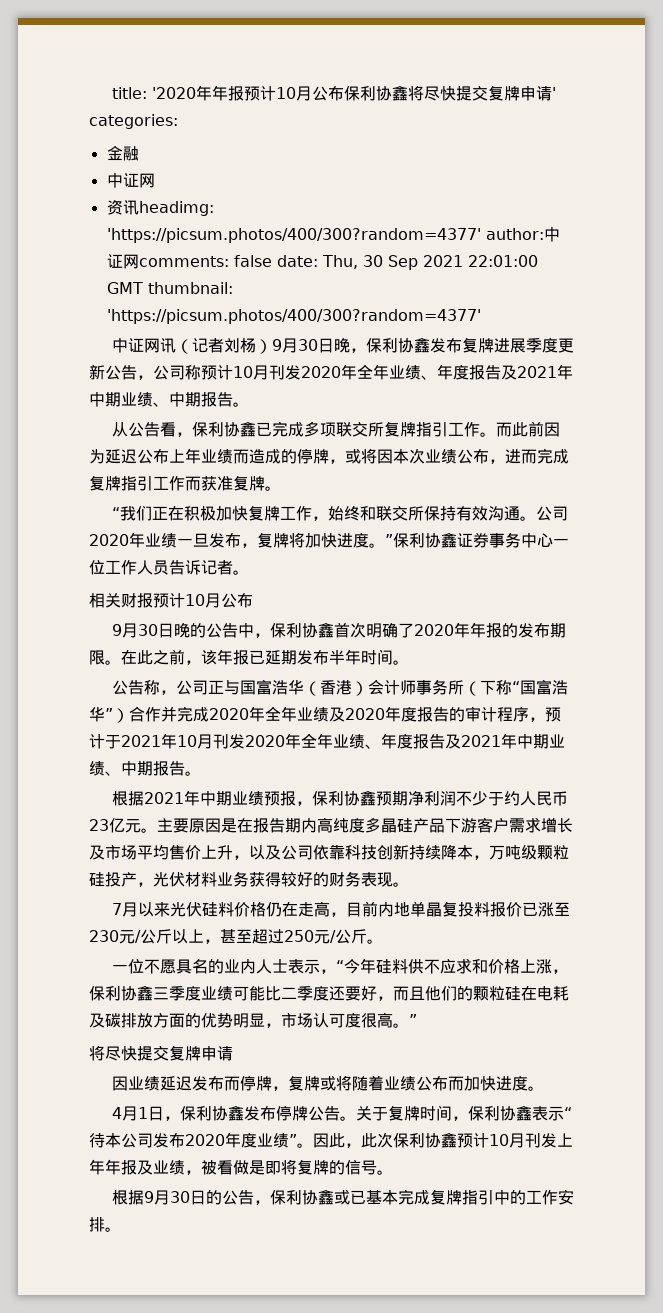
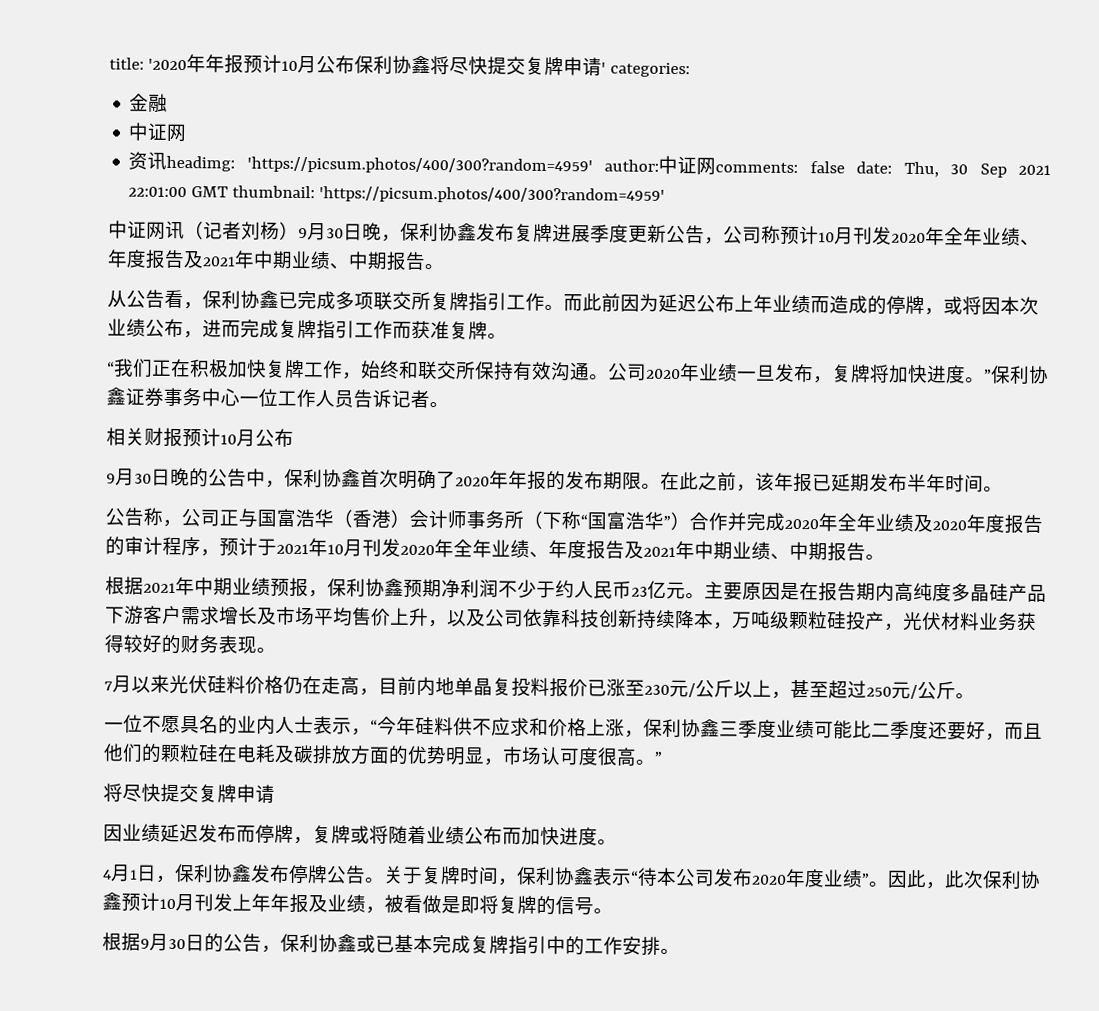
- 资讯headimg: 'https://picsum.photos/400/300?random=4377' author:中证网comments: false date: Thu, 30 Sep 2021 22:01:00 GMT thumbnail: 'https://picsum.photos/400/300?random=4377'
+ 资讯headimg: 'https://picsum.photos/400/300?random=4959' author:中证网comments: false date: Thu, 30 Sep 2021 22:01:00 GMT thumbnail: 'https://picsum.photos/400/300?random=4959'

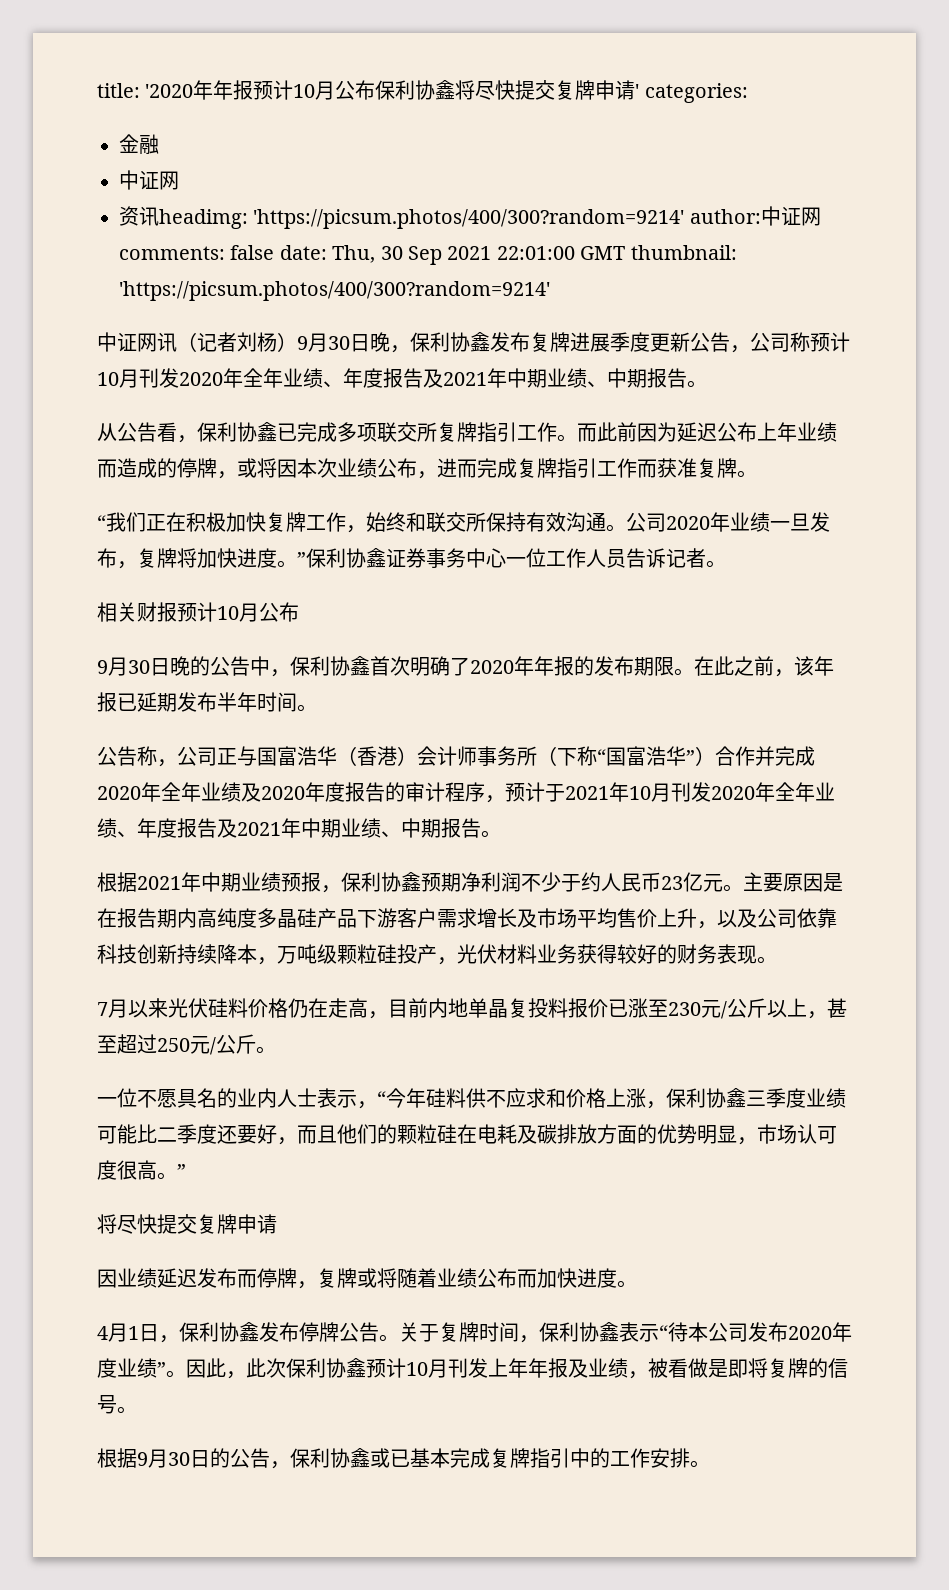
- 资讯headimg: 'https://picsum.photos/400/300?random=4959' author:中证网comments: false date: Thu, 30 Sep 2021 22:01:00 GMT thumbnail: 'https://picsum.photos/400/300?random=4959'
+ 资讯headimg: 'https://picsum.photos/400/300?random=9214' author:中证网comments: false date: Thu, 30 Sep 2021 22:01:00 GMT thumbnail: 'https://picsum.photos/400/300?random=9214'

